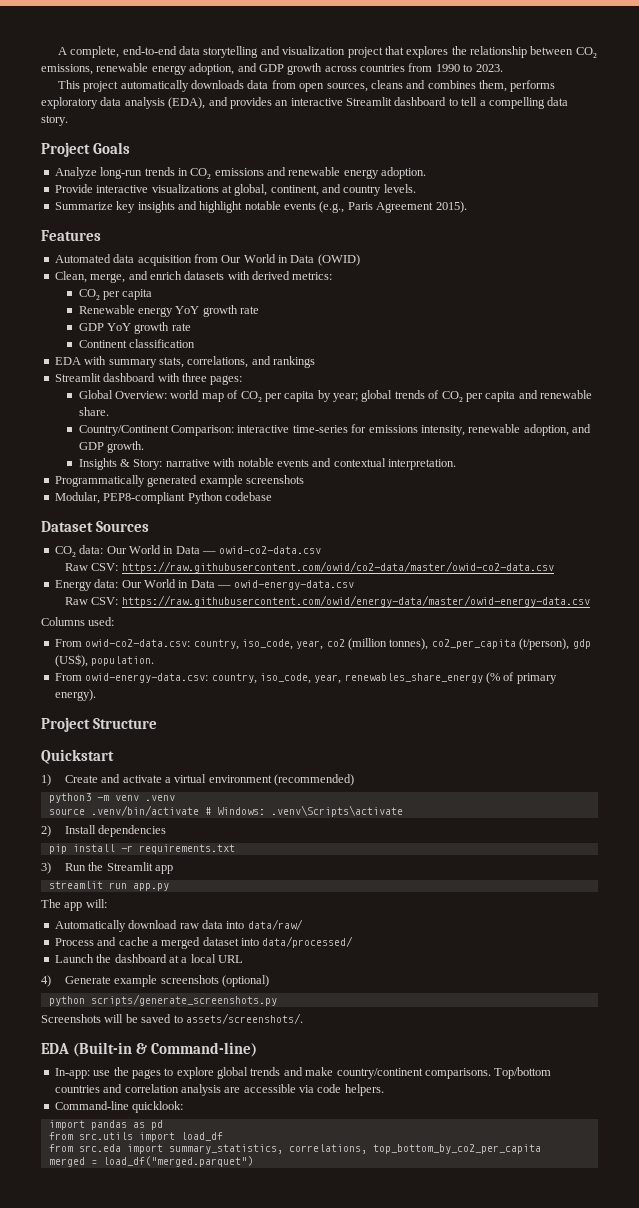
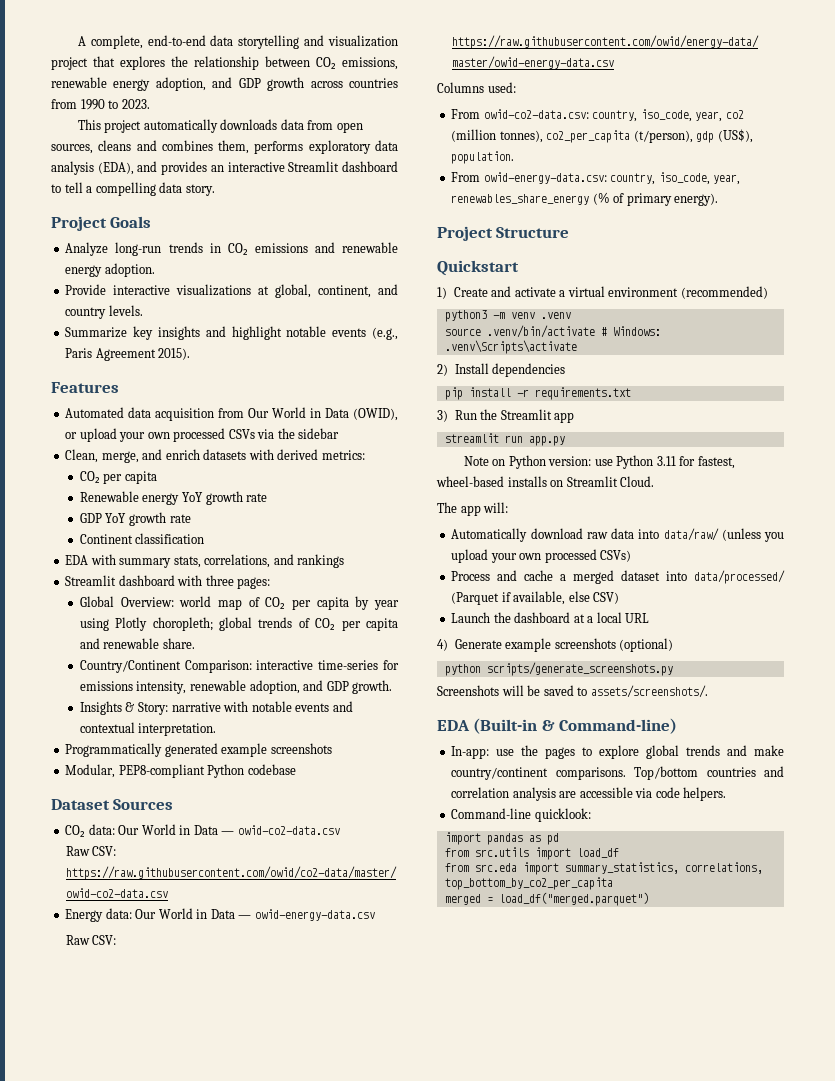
- Automated data acquisition from Our World in Data (OWID)
+ Automated data acquisition from Our World in Data (OWID), or upload your own processed CSVs via the sidebar
- Global Overview: world map of CO₂ per capita by year; global trends of CO₂ per capita and renewable share.
+ Global Overview: world map of CO₂ per capita by year using Plotly choropleth; global trends of CO₂ per capita and renewable share.
+ Note on Python version: use Python 3.11 for fastest, wheel-based installs on Streamlit Cloud.
- Automatically download raw data into data/raw/
+ Automatically download raw data into data/raw/ (unless you upload your own processed CSVs)
- Process and cache a merged dataset into data/processed/
+ Process and cache a merged dataset into data/processed/ (Parquet if available, else CSV)

